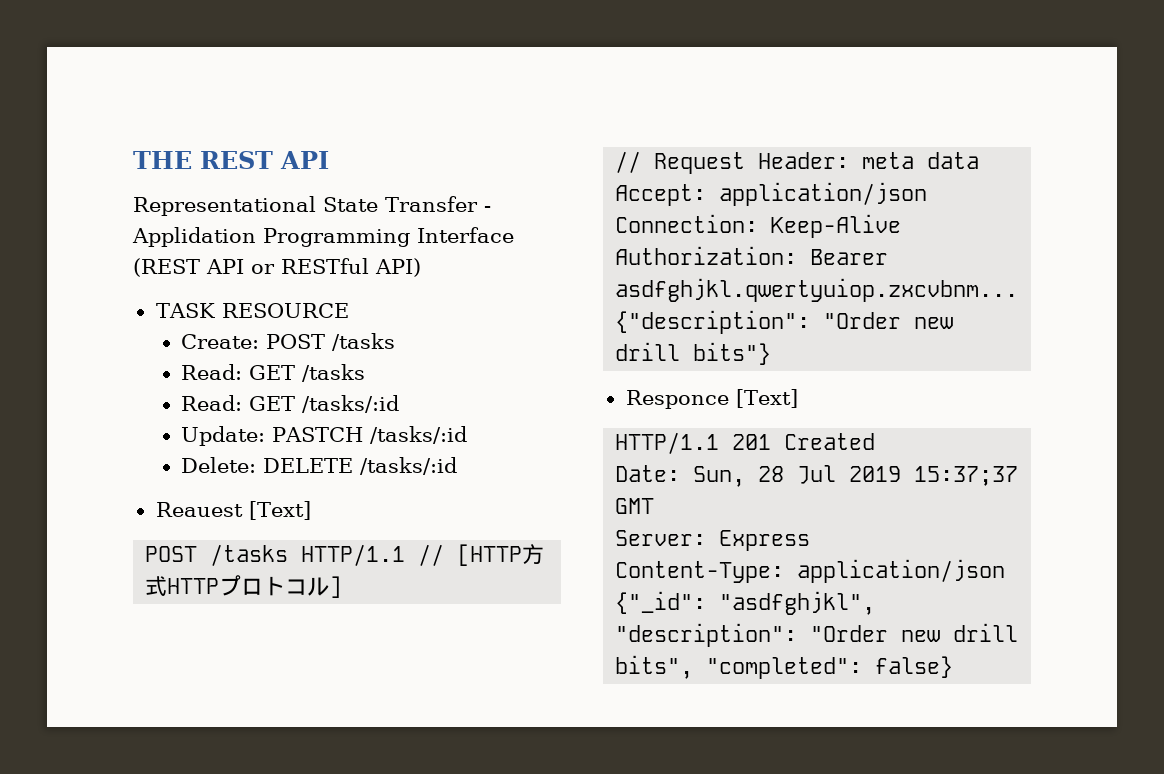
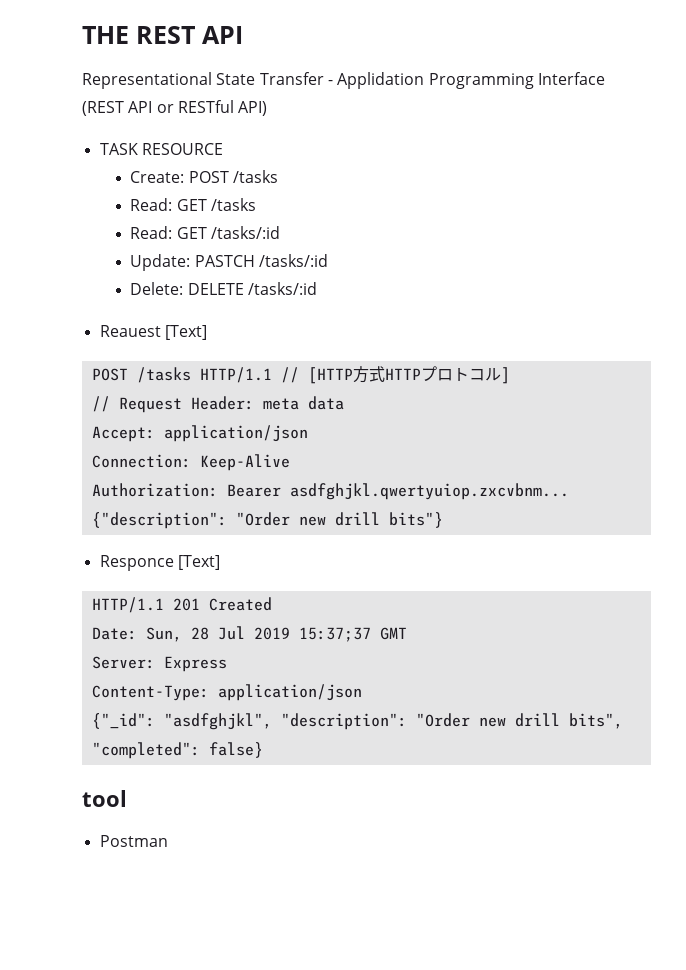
+ tool
+ Postman

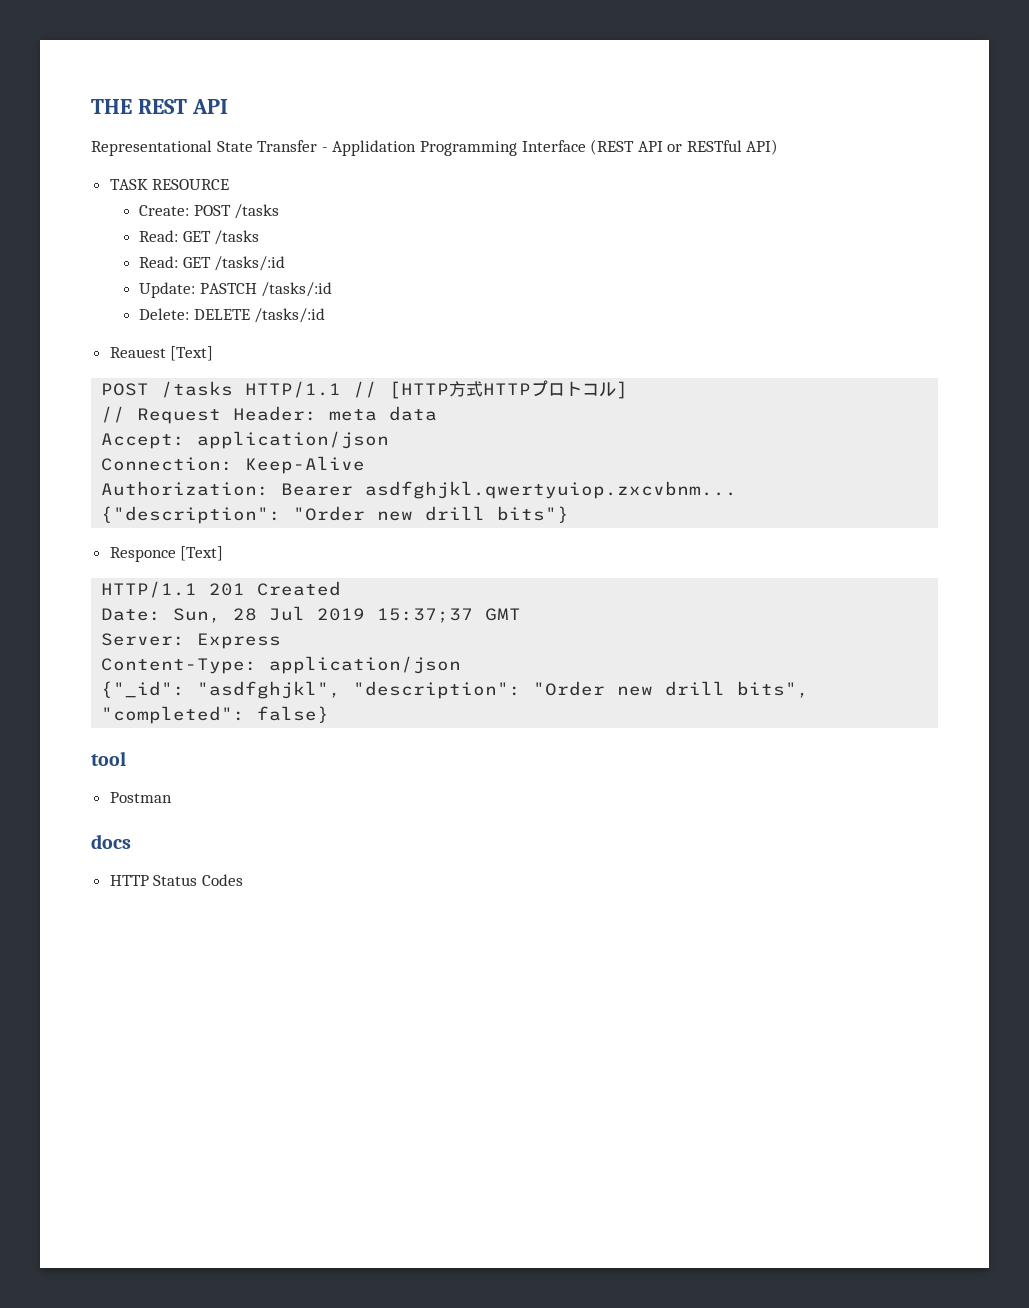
+ docs
+ HTTP Status Codes

